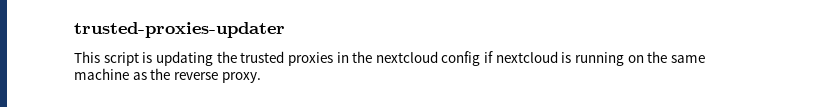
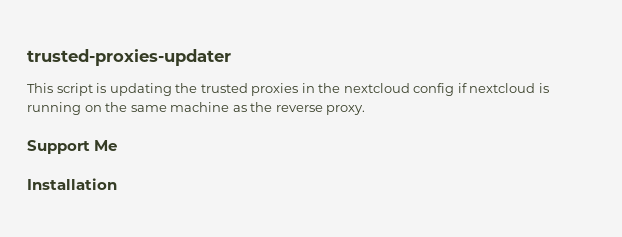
+ Support Me
+ Installation

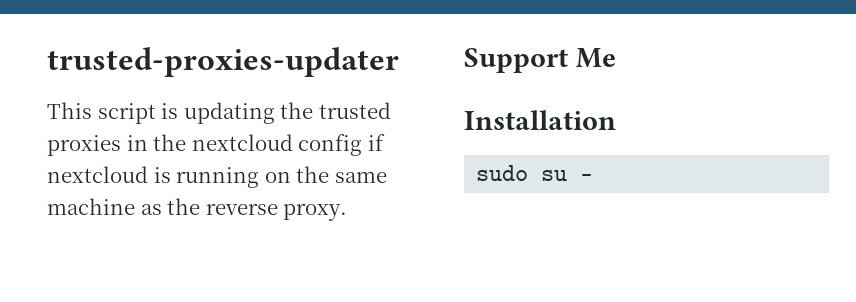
+ sudo su -

